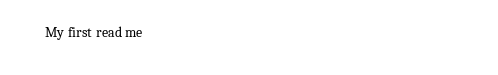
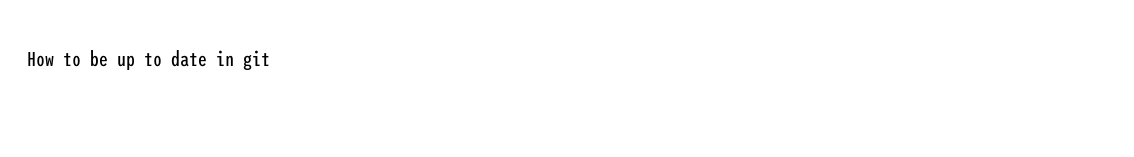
- My first read me
+ How to be up to date in git

